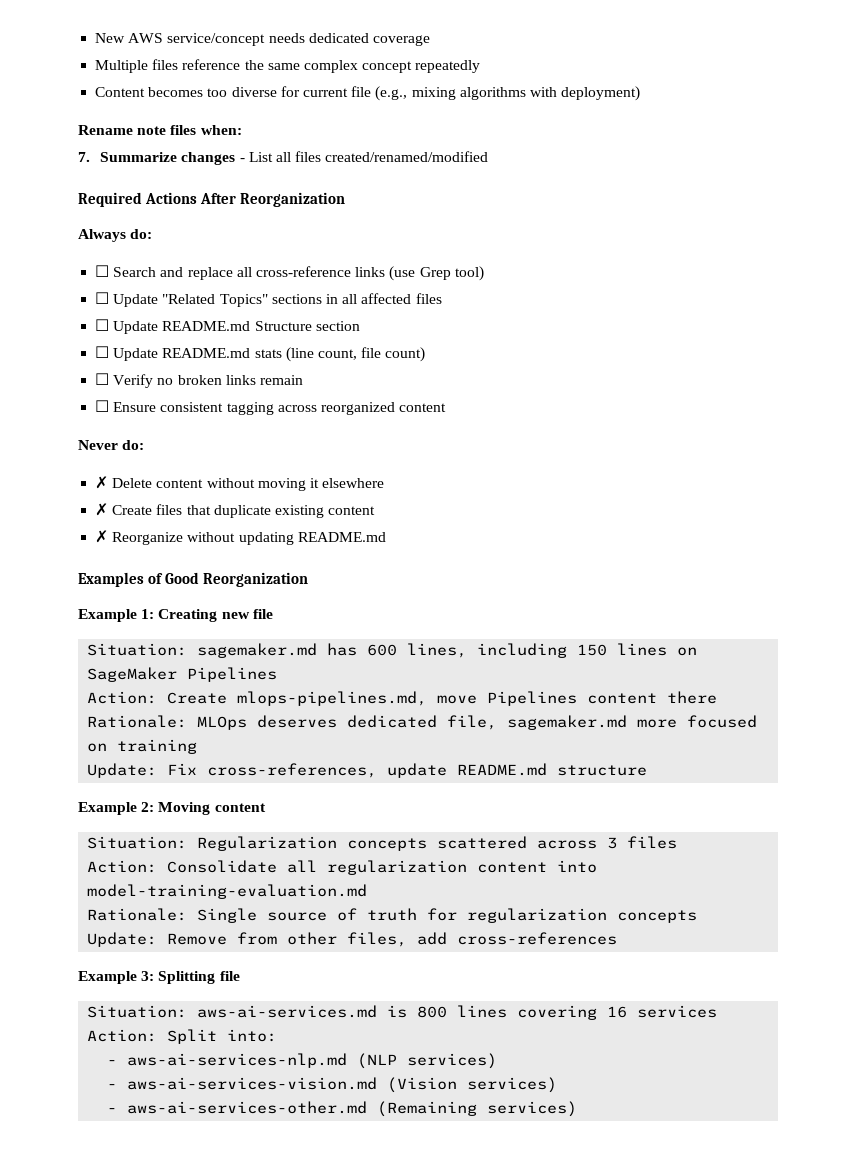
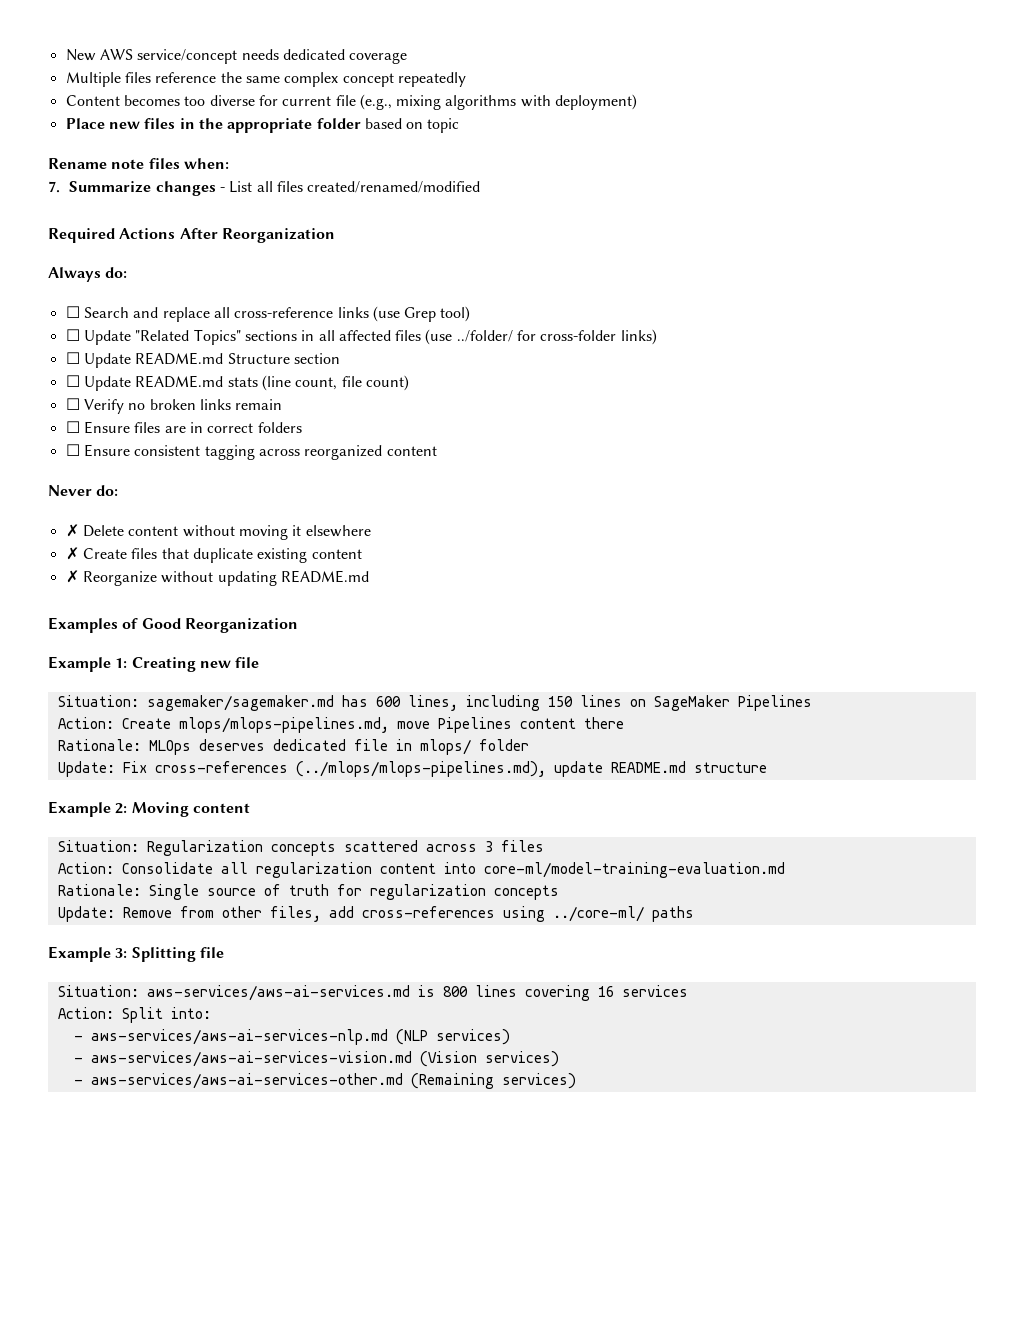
+ Place new files in the appropriate folder based on topic
- ☐ Update "Related Topics" sections in all affected files
+ ☐ Update "Related Topics" sections in all affected files (use ../folder/ for cross-folder links)
+ ☐ Ensure files are in correct folders
- Situation: sagemaker.md has 600 lines, including 150 lines on SageMaker Pipelines
+ Situation: sagemaker/sagemaker.md has 600 lines, including 150 lines on SageMaker Pipelines
- Action: Create mlops-pipelines.md, move Pipelines content there
+ Action: Create mlops/mlops-pipelines.md, move Pipelines content there
- Rationale: MLOps deserves dedicated file, sagemaker.md more focused on training
+ Rationale: MLOps deserves dedicated file in mlops/ folder
- Update: Fix cross-references, update README.md structure
+ Update: Fix cross-references (../mlops/mlops-pipelines.md), update README.md structure
- Action: Consolidate all regularization content into model-training-evaluation.md
+ Action: Consolidate all regularization content into core-ml/model-training-evaluation.md
- Update: Remove from other files, add cross-references
+ Update: Remove from other files, add cross-references using ../core-ml/ paths
- Situation: aws-ai-services.md is 800 lines covering 16 services
+ Situation: aws-services/aws-ai-services.md is 800 lines covering 16 services
- - aws-ai-services-nlp.md (NLP services)
+ - aws-services/aws-ai-services-nlp.md (NLP services)
- - aws-ai-services-vision.md (Vision services)
+ - aws-services/aws-ai-services-vision.md (Vision services)
- - aws-ai-services-other.md (Remaining services)
+ - aws-services/aws-ai-services-other.md (Remaining services)

